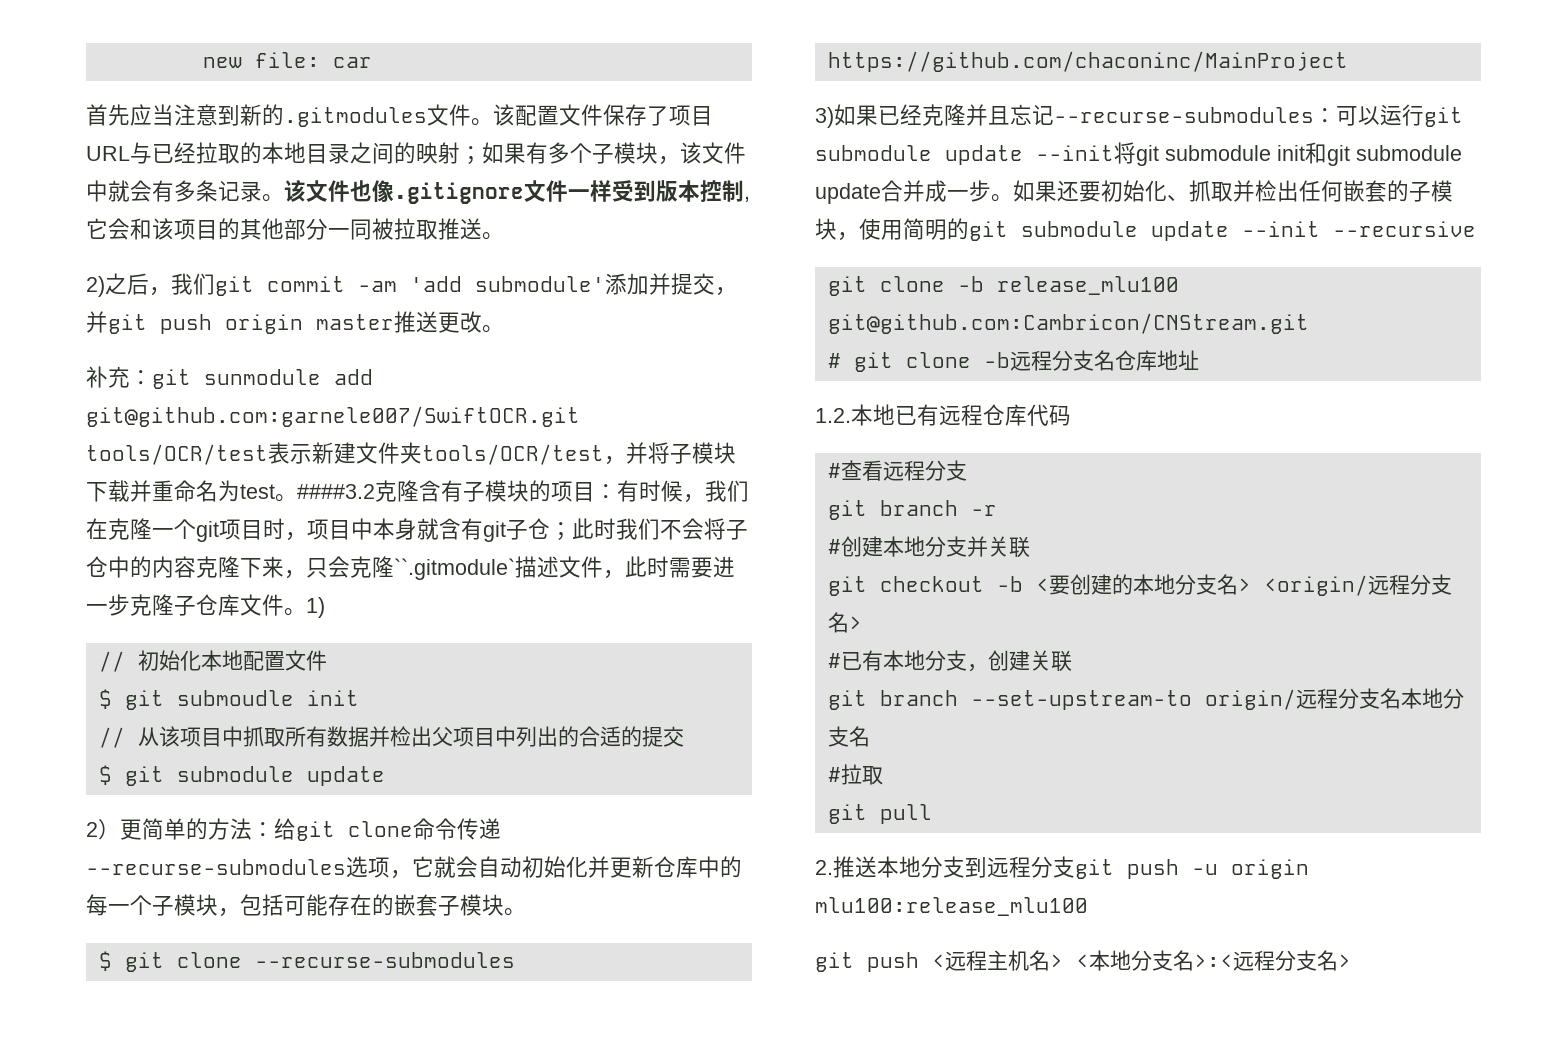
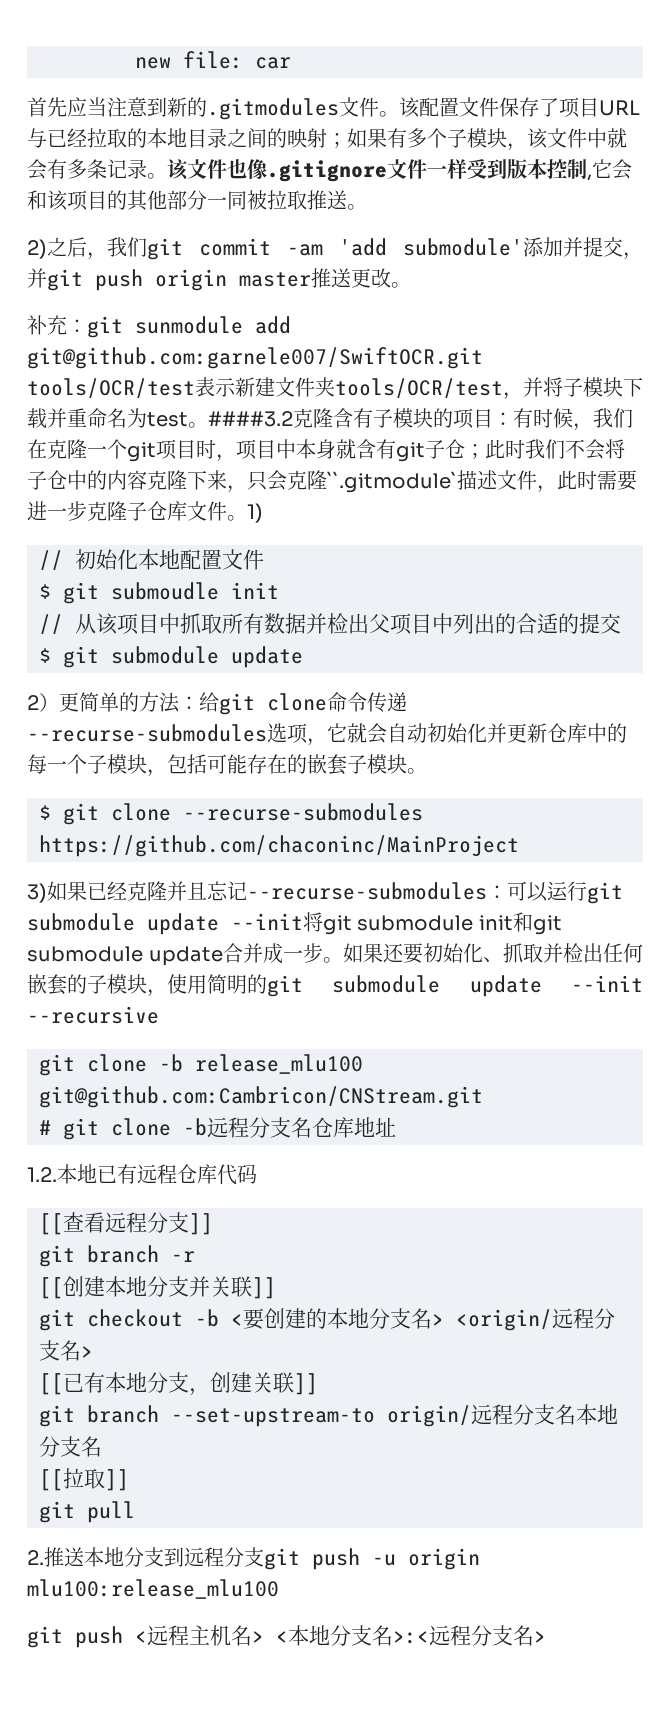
- #查看远程分支
+ [[查看远程分支]]
- #创建本地分支并关联
+ [[创建本地分支并关联]]
- #已有本地分支，创建关联
+ [[已有本地分支，创建关联]]
- #拉取
+ [[拉取]]

